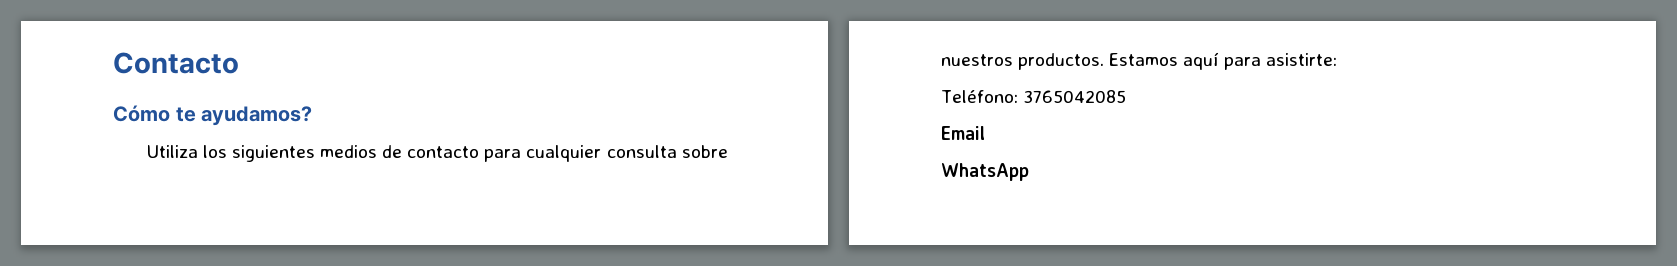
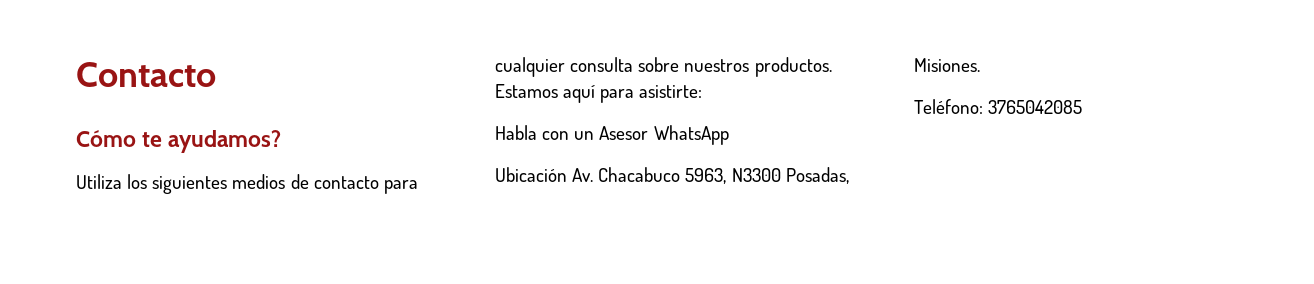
+ Habla con un Asesor WhatsApp
+ Ubicación Av. Chacabuco 5963, N3300 Posadas, Misiones.
- Email
- WhatsApp

